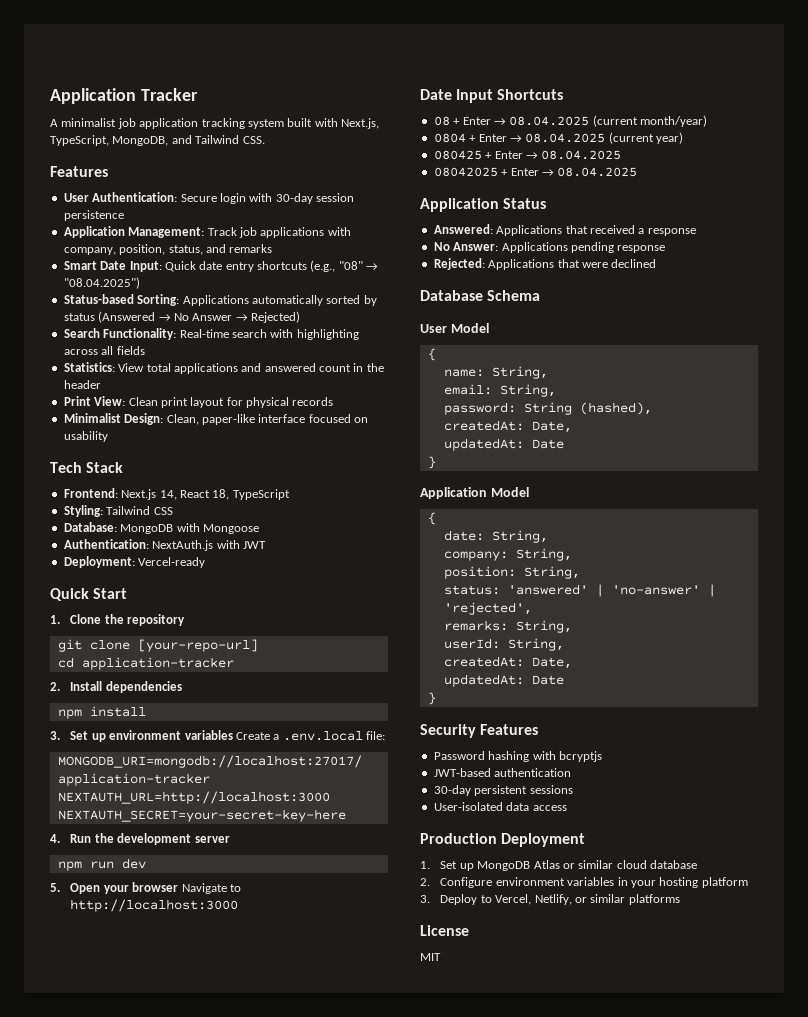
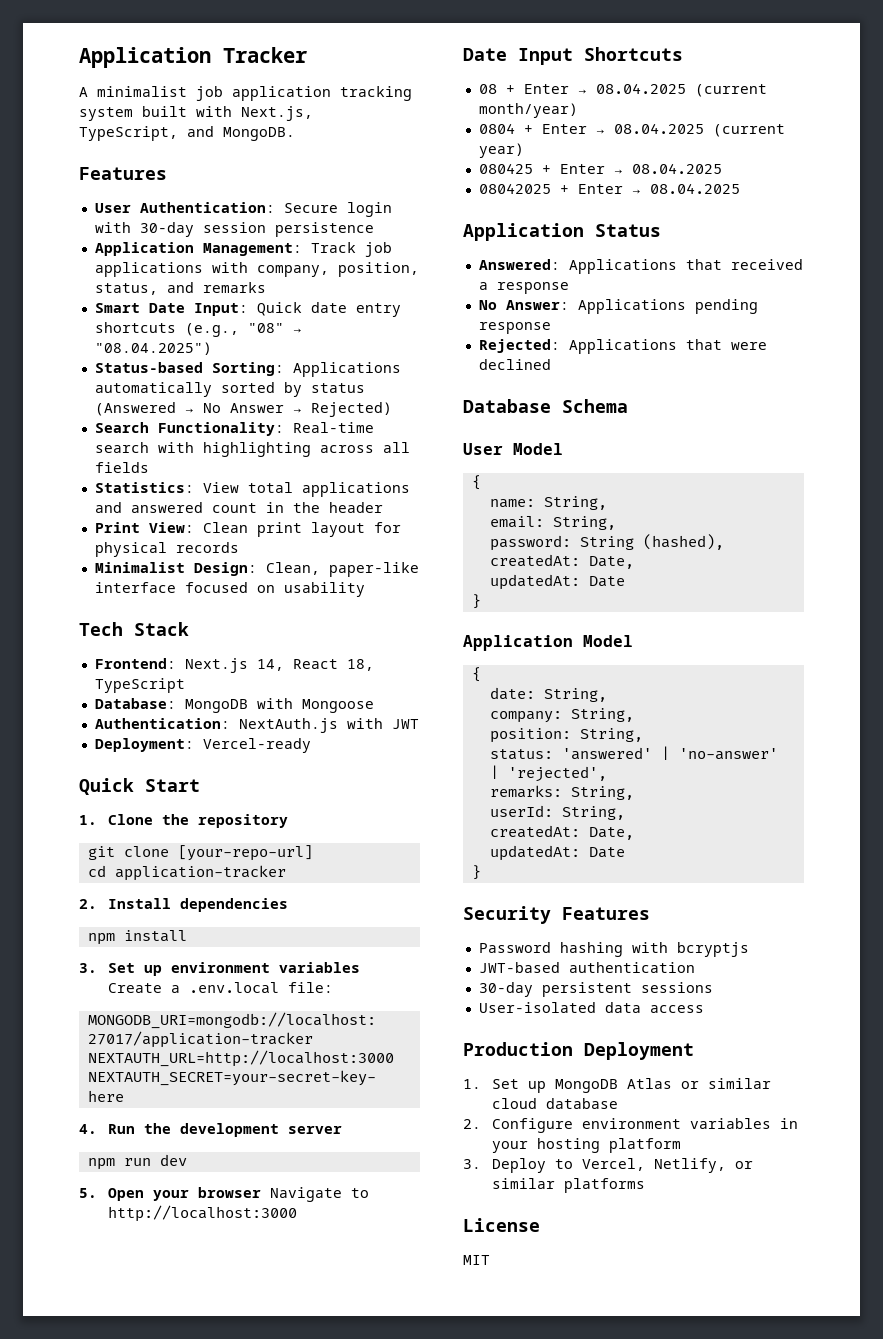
- A minimalist job application tracking system built with Next.js, TypeScript, MongoDB, and Tailwind CSS.
+ A minimalist job application tracking system built with Next.js, TypeScript, and MongoDB.
- Styling: Tailwind CSS

